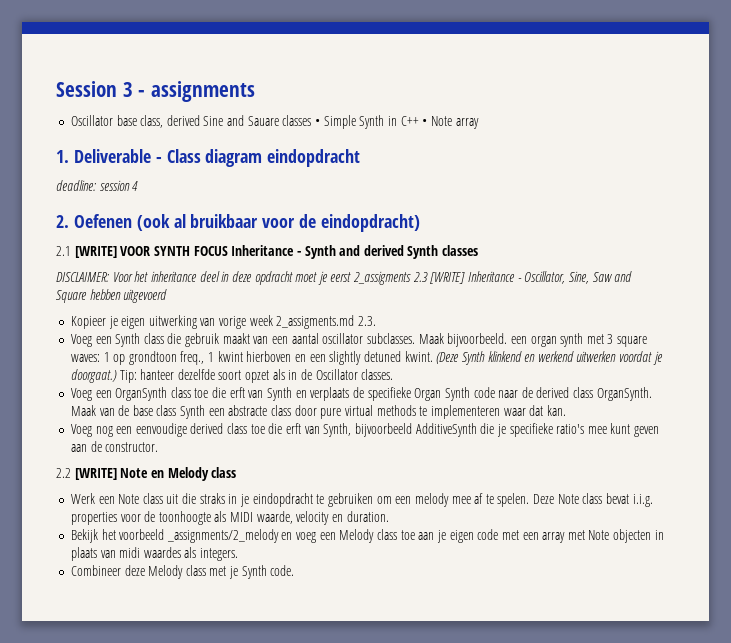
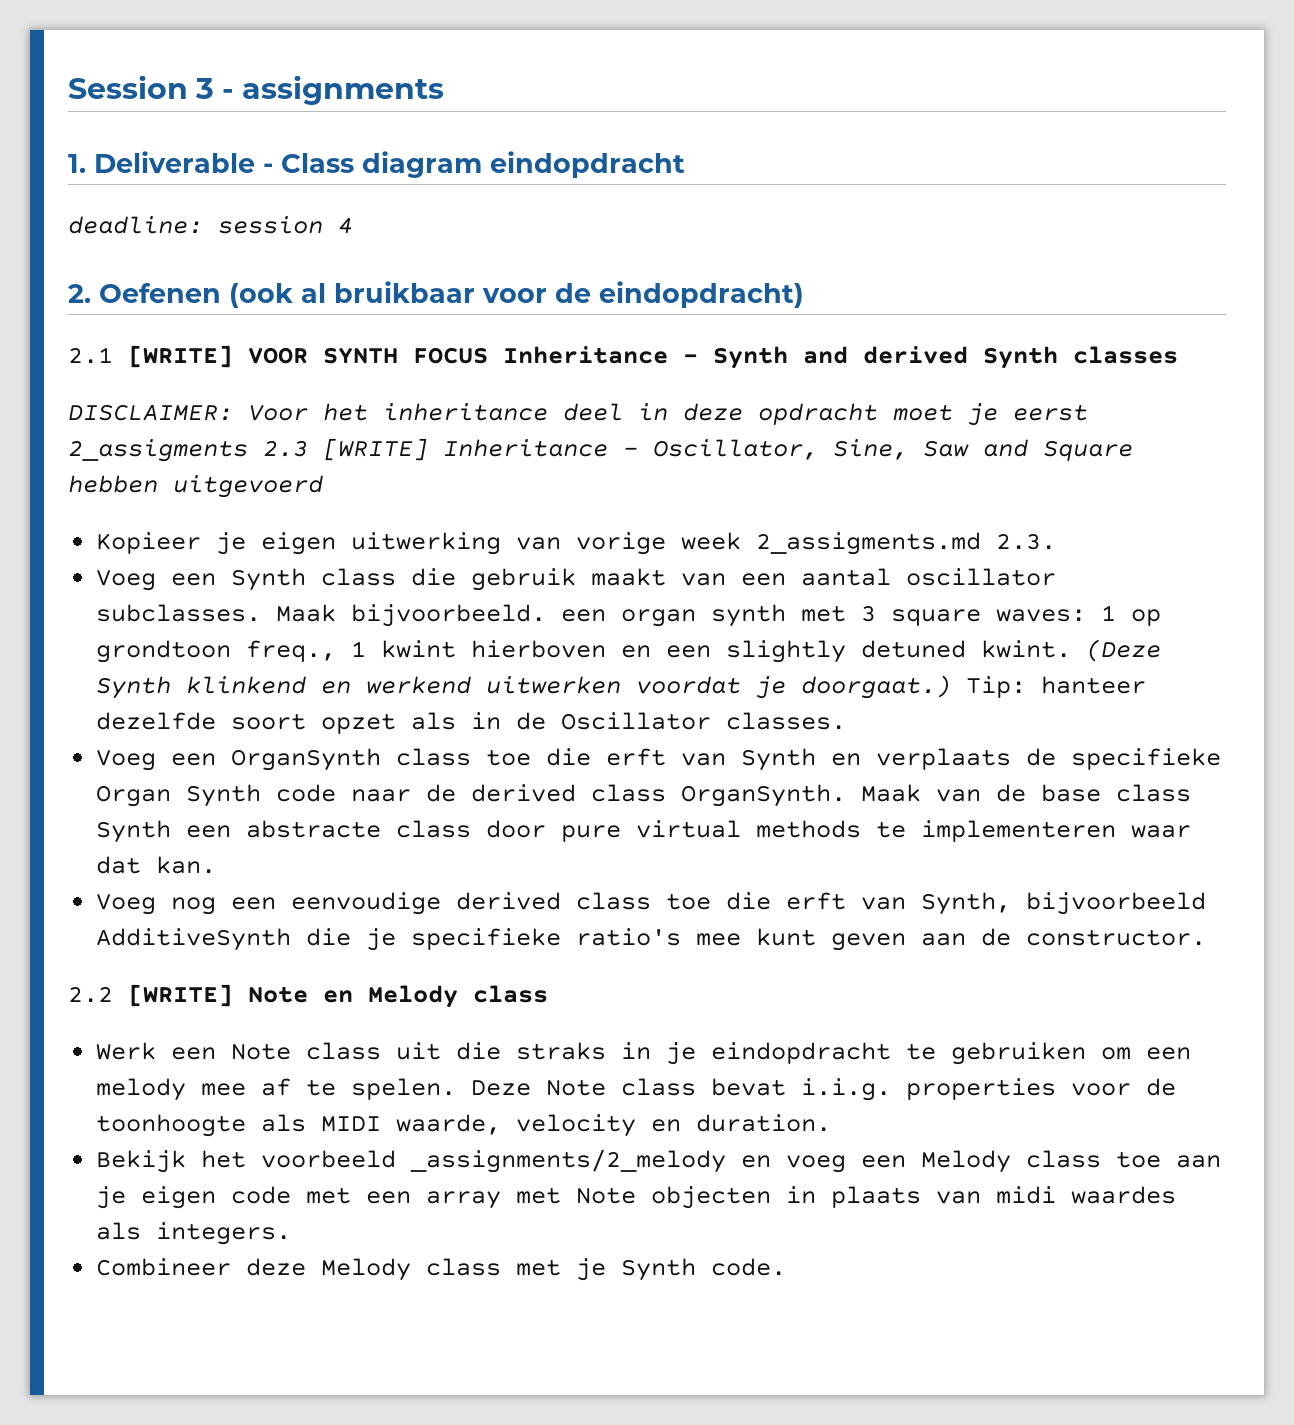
- Oscillator base class, derived Sine and Sauare classes • Simple Synth in C++ • Note array

